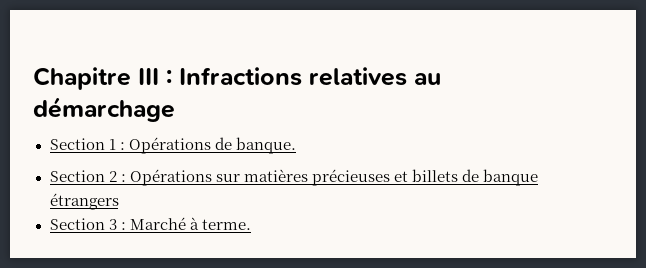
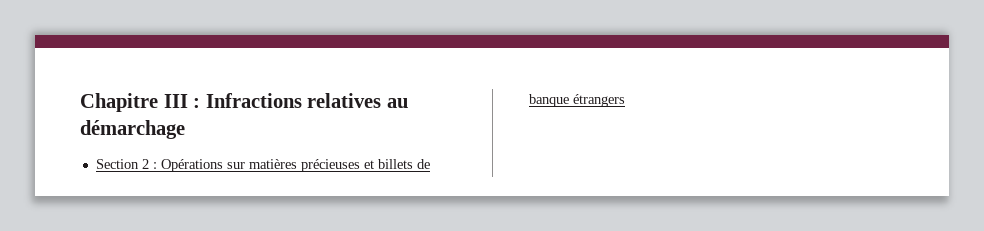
- Section 1 : Opérations de banque.
- Section 3 : Marché à terme.

